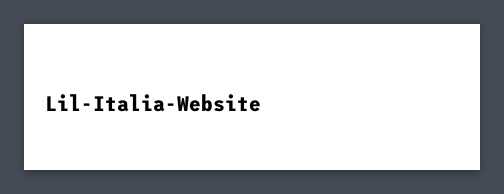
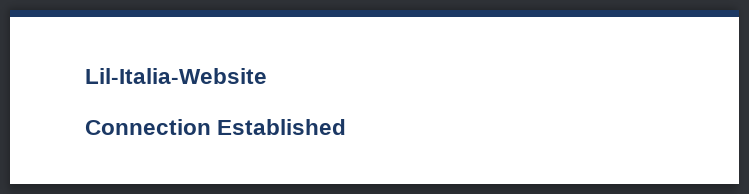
+ Connection Established

